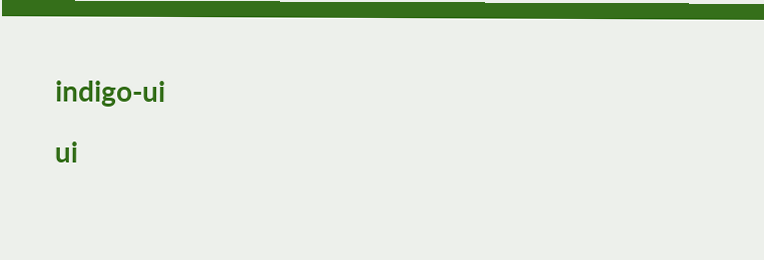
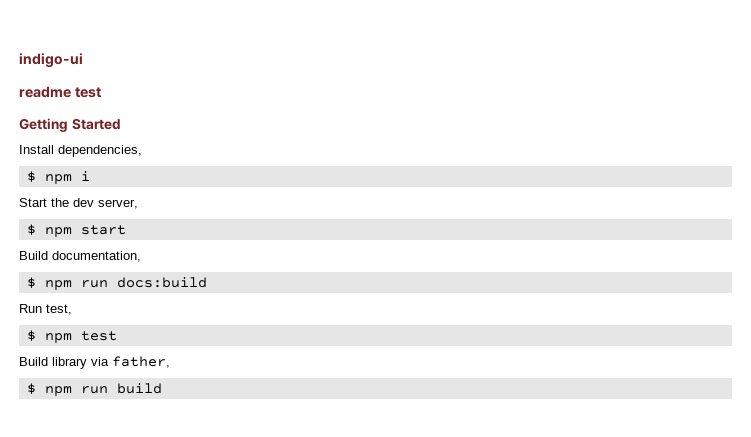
- ui
+ readme test
+ Getting Started
+ Install dependencies,
+ $ npm i
+ Start the dev server,
+ $ npm start
+ Build documentation,
+ $ npm run docs:build
+ Run test,
+ $ npm test
+ Build library via father,
+ $ npm run build

